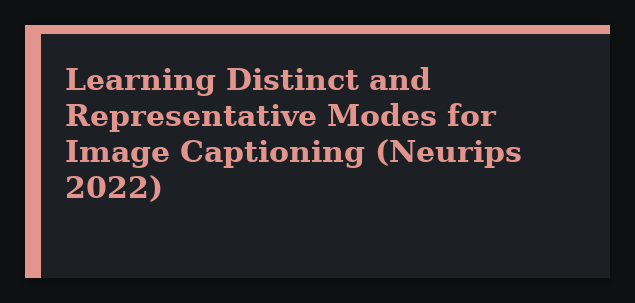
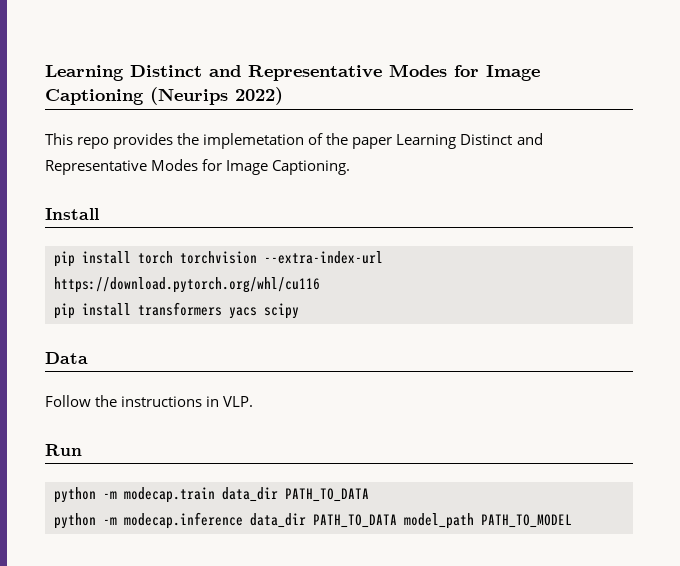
+ This repo provides the implemetation of the paper Learning Distinct and Representative Modes for Image Captioning.
+ Install
+ pip install torch torchvision --extra-index-url https://download.pytorch.org/whl/cu116
+ pip install transformers yacs scipy
+ Data
+ Follow the instructions in VLP.
+ Run
+ python -m modecap.train data_dir PATH_TO_DATA
+ python -m modecap.inference data_dir PATH_TO_DATA model_path PATH_TO_MODEL

